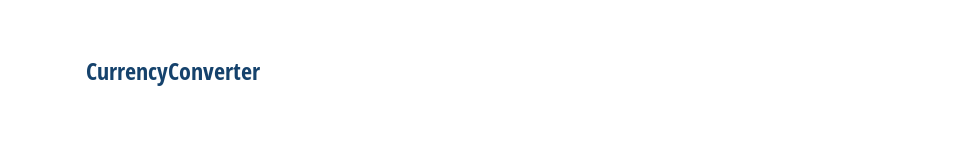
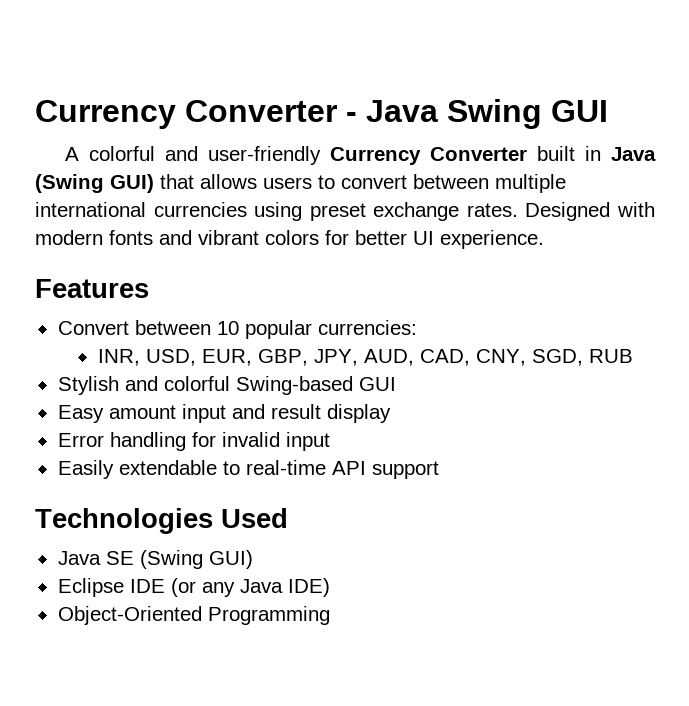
- CurrencyConverter
+ Currency Converter - Java Swing GUI
+ A colorful and user-friendly Currency Converter built in Java (Swing GUI) that allows users to convert between multiple international currencies using preset exchange rates. Designed with modern fonts and vibrant colors for better UI experience.
+ Features
+ Convert between 10 popular currencies:
+ INR, USD, EUR, GBP, JPY, AUD, CAD, CNY, SGD, RUB
+ Stylish and colorful Swing-based GUI
+ Easy amount input and result display
+ Error handling for invalid input
+ Easily extendable to real-time API support
+ Technologies Used
+ Java SE (Swing GUI)
+ Eclipse IDE (or any Java IDE)
+ Object-Oriented Programming

